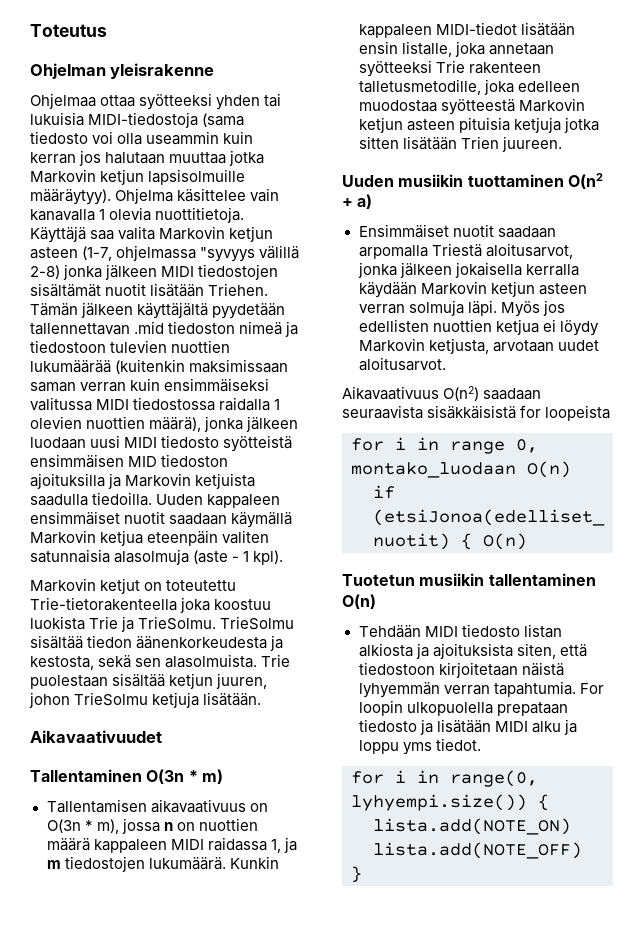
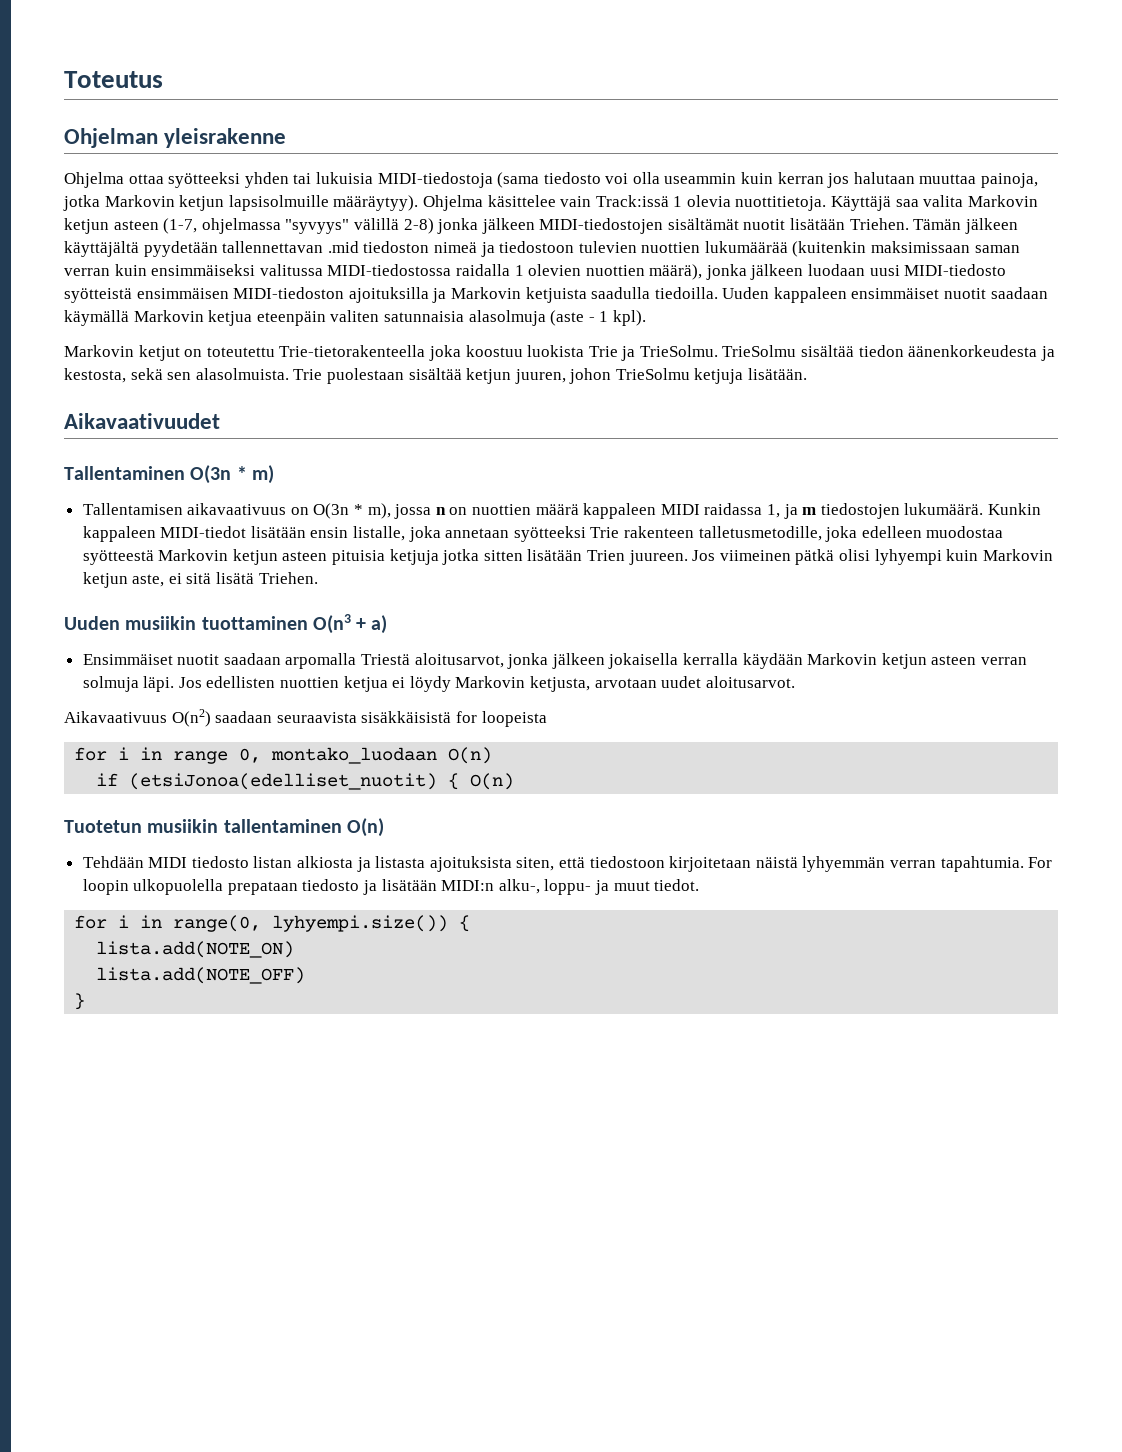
- Ohjelmaa ottaa syötteeksi yhden tai lukuisia MIDI-tiedostoja (sama tiedosto voi olla useammin kuin kerran jos halutaan muuttaa jotka Markovin ketjun lapsisolmuille määräytyy).
+ Ohjelma ottaa syötteeksi yhden tai lukuisia MIDI-tiedostoja (sama tiedosto voi olla useammin kuin kerran jos halutaan muuttaa painoja, jotka Markovin ketjun lapsisolmuille määräytyy).
- Ohjelma käsittelee vain kanavalla 1 olevia nuottitietoja.
+ Ohjelma käsittelee vain Track:issä 1 olevia nuottitietoja.
- Käyttäjä saa valita Markovin ketjun asteen (1-7, ohjelmassa "syvyys välillä 2-8) jonka jälkeen MIDI tiedostojen sisältämät nuotit lisätään Triehen.
+ Käyttäjä saa valita Markovin ketjun asteen (1-7, ohjelmassa "syvyys" välillä 2-8) jonka jälkeen MIDI-tiedostojen sisältämät nuotit lisätään Triehen.
- Tämän jälkeen käyttäjältä pyydetään tallennettavan .mid tiedoston nimeä ja tiedostoon tulevien nuottien lukumäärää (kuitenkin maksimissaan saman verran kuin ensimmäiseksi valitussa MIDI tiedostossa raidalla 1 olevien nuottien määrä), jonka jälkeen luodaan uusi MIDI tiedosto syötteistä ensimmäisen MID tiedoston ajoituksilla ja Markovin ketjuista saadulla tiedoilla.
+ Tämän jälkeen käyttäjältä pyydetään tallennettavan .mid tiedoston nimeä ja tiedostoon tulevien nuottien lukumäärää (kuitenkin maksimissaan saman verran kuin ensimmäiseksi valitussa MIDI-tiedostossa raidalla 1 olevien nuottien määrä), jonka jälkeen luodaan uusi MIDI-tiedosto syötteistä ensimmäisen MIDI-tiedoston ajoituksilla ja Markovin ketjuista saadulla tiedoilla.
+ Jos viimeinen pätkä olisi lyhyempi kuin Markovin ketjun aste, ei sitä lisätä Triehen.
- Uuden musiikin tuottaminen O(n2 + a)
+ Uuden musiikin tuottaminen O(n3 + a)
- Myös jos edellisten nuottien ketjua ei löydy Markovin ketjusta, arvotaan uudet aloitusarvot.
+ Jos edellisten nuottien ketjua ei löydy Markovin ketjusta, arvotaan uudet aloitusarvot.
- Tehdään MIDI tiedosto listan alkiosta ja ajoituksista siten, että tiedostoon kirjoitetaan näistä lyhyemmän verran tapahtumia.
+ Tehdään MIDI tiedosto listan alkiosta ja listasta ajoituksista siten, että tiedostoon kirjoitetaan näistä lyhyemmän verran tapahtumia.
- For loopin ulkopuolella prepataan tiedosto ja lisätään MIDI alku ja loppu yms tiedot.
+ For loopin ulkopuolella prepataan tiedosto ja lisätään MIDI:n alku-, loppu- ja muut tiedot.

